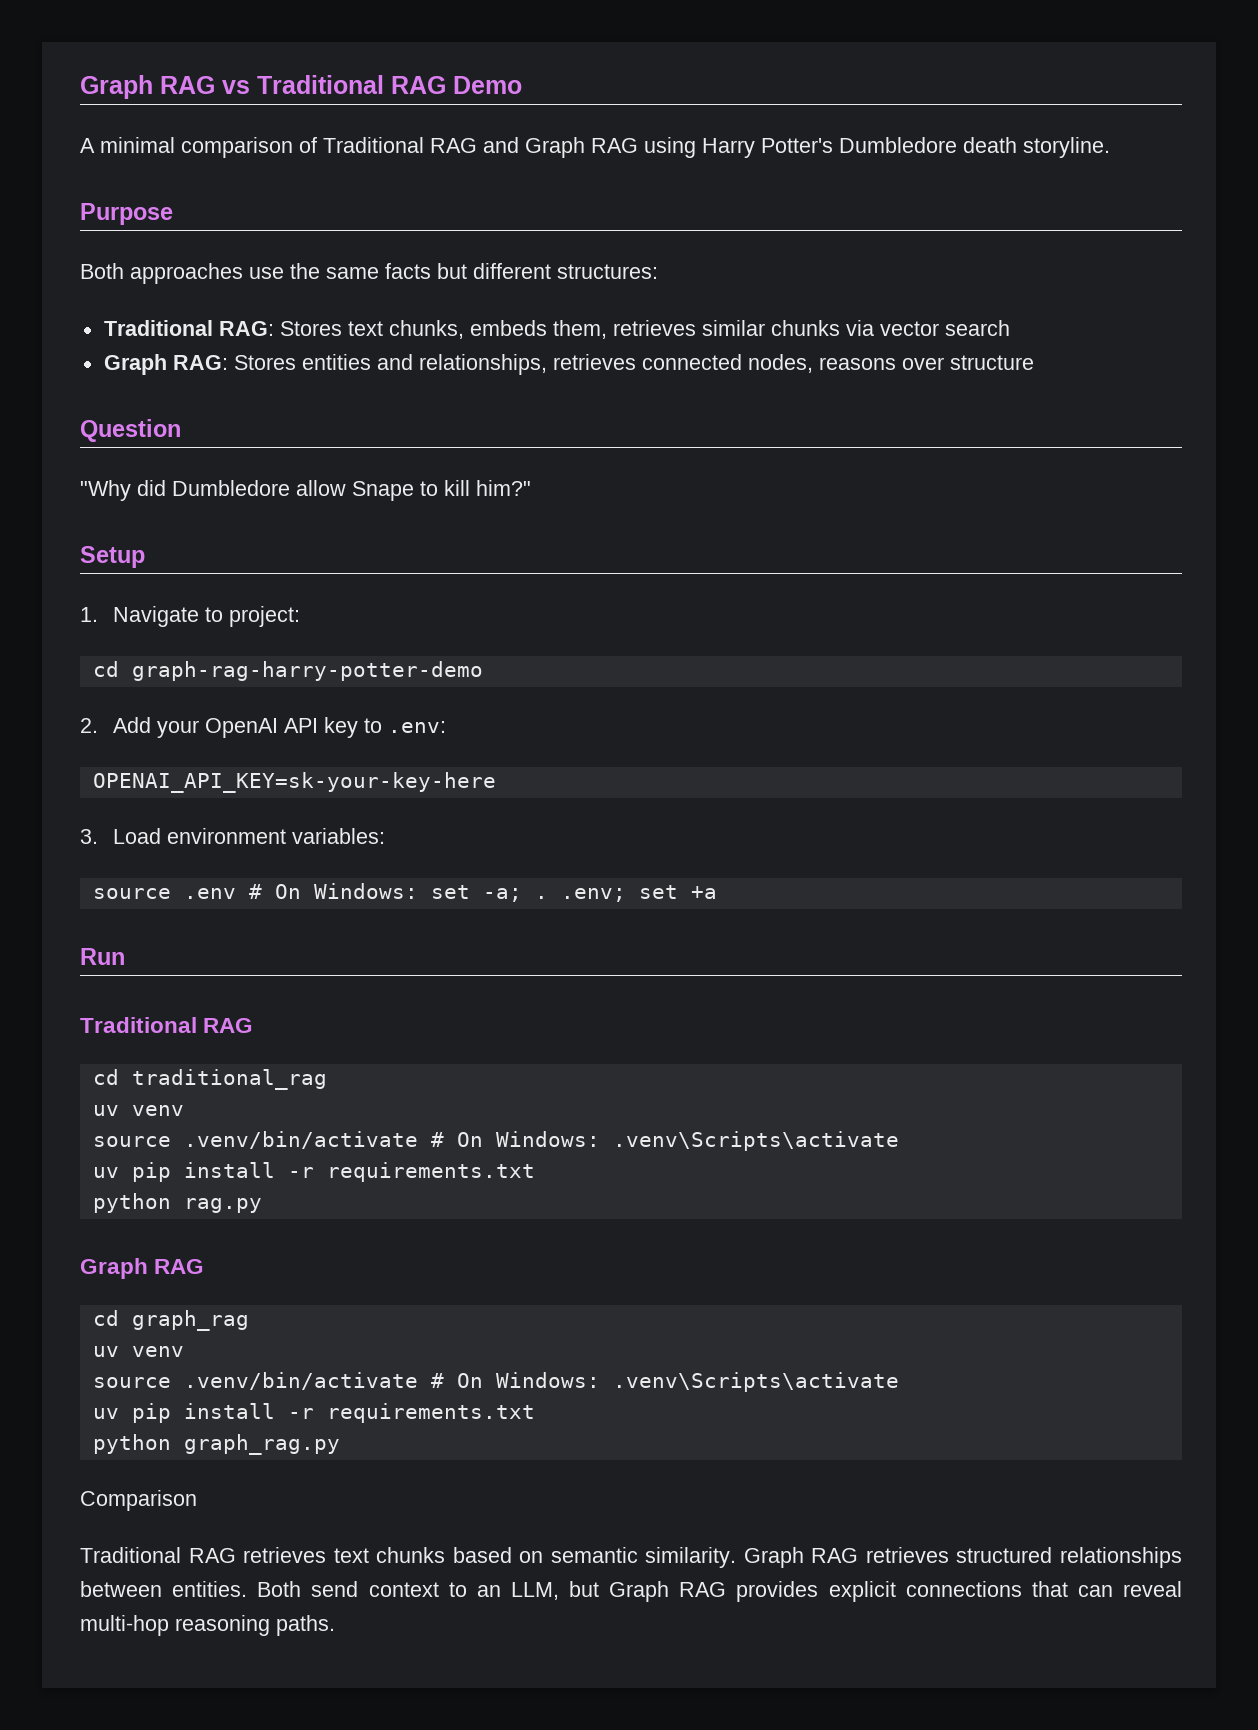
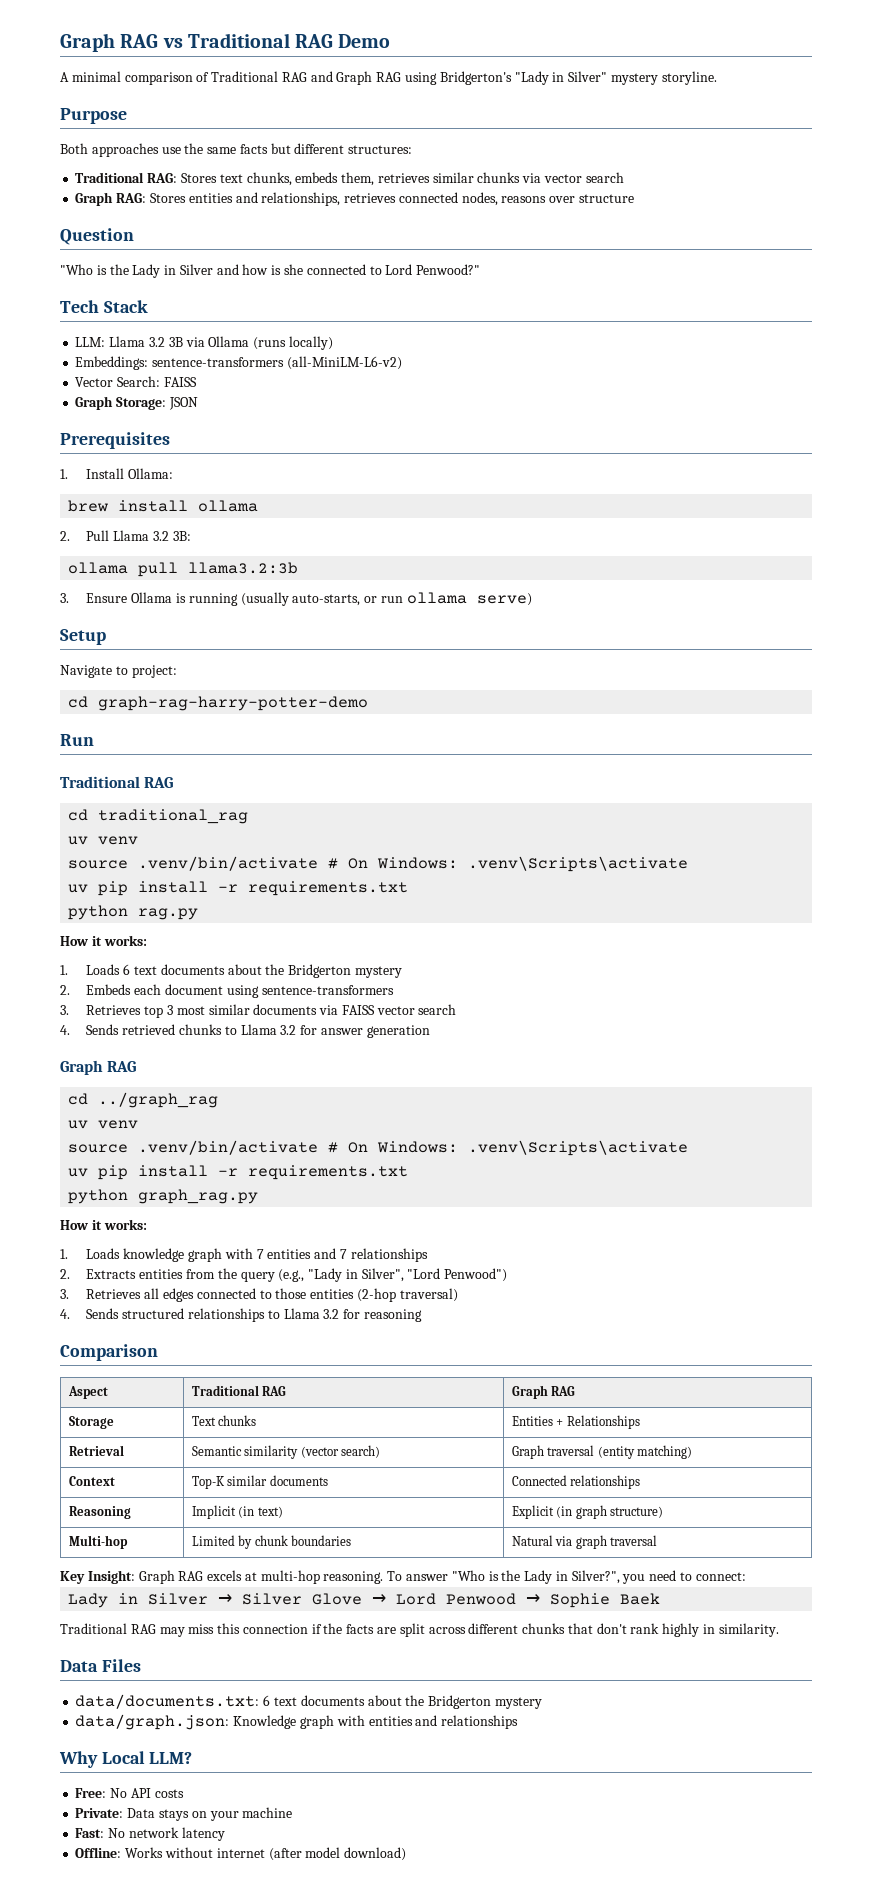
- A minimal comparison of Traditional RAG and Graph RAG using Harry Potter's Dumbledore death storyline.
+ A minimal comparison of Traditional RAG and Graph RAG using Bridgerton's "Lady in Silver" mystery storyline.
- "Why did Dumbledore allow Snape to kill him?"
+ "Who is the Lady in Silver and how is she connected to Lord Penwood?"
+ Tech Stack
+ LLM: Llama 3.2 3B via Ollama (runs locally)
+ Embeddings: sentence-transformers (all-MiniLM-L6-v2)
+ Vector Search: FAISS
+ Graph Storage: JSON
+ Prerequisites
+ 1. Install Ollama:
+ brew install ollama
+ 2. Pull Llama 3.2 3B:
+ ollama pull llama3.2:3b
+ 3. Ensure Ollama is running (usually auto-starts, or run ollama serve)
- 1. Navigate to project:
+ Navigate to project:
- 2. Add your OpenAI API key to .env:
- OPENAI_API_KEY=sk-your-key-here
- 3. Load environment variables:
- source .env # On Windows: set -a; . .env; set +a
  python rag.py
+ How it works:
+ 1. Loads 6 text documents about the Bridgerton mystery
+ 2. Embeds each document using sentence-transformers
+ 3. Retrieves top 3 most similar documents via FAISS vector search
+ 4. Sends retrieved chunks to Llama 3.2 for answer generation
- cd graph_rag
+ cd ../graph_rag
  python graph_rag.py
+ How it works:
+ 1. Loads knowledge graph with 7 entities and 7 relationships
+ 2. Extracts entities from the query (e.g., "Lady in Silver", "Lord Penwood")
+ 3. Retrieves all edges connected to those entities (2-hop traversal)
+ 4. Sends structured relationships to Llama 3.2 for reasoning
  Comparison
- Traditional RAG retrieves text chunks based on semantic similarity. Graph RAG retrieves structured relationships between entities. Both send context to an LLM, but Graph RAG provides explicit connections that can reveal multi-hop reasoning paths.
+ Aspect | Traditional RAG | Graph RAG
+ Storage | Text chunks | Entities + Relationships
+ Retrieval | Semantic similarity (vector search) | Graph traversal (entity matching)
+ Context | Top-K similar documents | Connected relationships
+ Reasoning | Implicit (in text) | Explicit (in graph structure)
+ Multi-hop | Limited by chunk boundaries | Natural via graph traversal
+ Key Insight: Graph RAG excels at multi-hop reasoning. To answer "Who is the Lady in Silver?", you need to connect:
+ Lady in Silver → Silver Glove → Lord Penwood → Sophie Baek
+ Traditional RAG may miss this connection if the facts are split across different chunks that don't rank highly in similarity.
+ Data Files
+ data/documents.txt: 6 text documents about the Bridgerton mystery
+ data/graph.json: Knowledge graph with entities and relationships
+ Why Local LLM?
+ Free: No API costs
+ Private: Data stays on your machine
+ Fast: No network latency
+ Offline: Works without internet (after model download)

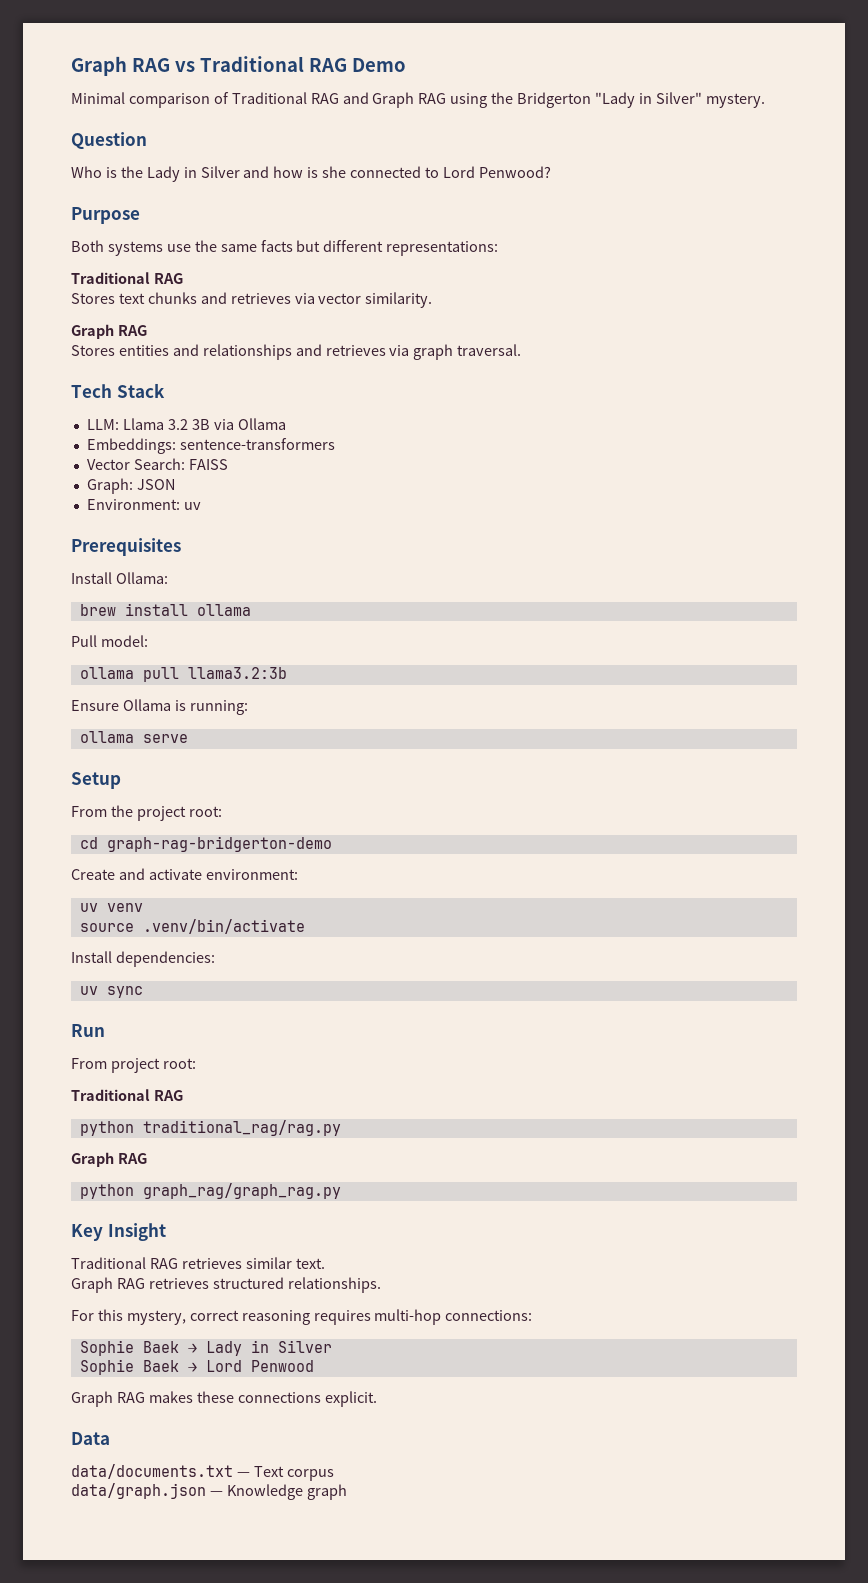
- A minimal comparison of Traditional RAG and Graph RAG using Bridgerton's "Lady in Silver" mystery storyline.
- Purpose
- Both approaches use the same facts but different structures:
- Traditional RAG: Stores text chunks, embeds them, retrieves similar chunks via vector search
- Graph RAG: Stores entities and relationships, retrieves connected nodes, reasons over structure
+ Minimal comparison of Traditional RAG and Graph RAG using the Bridgerton "Lady in Silver" mystery.
- "Who is the Lady in Silver and how is she connected to Lord Penwood?"
+ Who is the Lady in Silver and how is she connected to Lord Penwood?
+ Purpose
+ Both systems use the same facts but different representations:
+ Traditional RAG
+ Stores text chunks and retrieves via vector similarity.
+ Graph RAG
+ Stores entities and relationships and retrieves via graph traversal.
- LLM: Llama 3.2 3B via Ollama (runs locally)
+ LLM: Llama 3.2 3B via Ollama
- Embeddings: sentence-transformers (all-MiniLM-L6-v2)
+ Embeddings: sentence-transformers
- Graph Storage: JSON
+ Graph: JSON
+ Environment: uv
- 1. Install Ollama:
+ Install Ollama:
- 2. Pull Llama 3.2 3B:
+ Pull model:
- 3. Ensure Ollama is running (usually auto-starts, or run ollama serve)
+ Ensure Ollama is running:
+ ollama serve
  Setup
- Navigate to project:
- cd graph-rag-harry-potter-demo
+ From the project root:
+ cd graph-rag-bridgerton-demo
+ Create and activate environment:
+ uv venv
+ source .venv/bin/activate
+ Install dependencies:
+ uv sync
  Run
+ From project root:
  Traditional RAG
- cd traditional_rag
- uv venv
- source .venv/bin/activate # On Windows: .venv\Scripts\activate
- uv pip install -r requirements.txt
- python rag.py
- How it works:
- 1. Loads 6 text documents about the Bridgerton mystery
- 2. Embeds each document using sentence-transformers
- 3. Retrieves top 3 most similar documents via FAISS vector search
- 4. Sends retrieved chunks to Llama 3.2 for answer generation
+ python traditional_rag/rag.py
  Graph RAG
- cd ../graph_rag
- uv venv
- source .venv/bin/activate # On Windows: .venv\Scripts\activate
- uv pip install -r requirements.txt
- python graph_rag.py
- How it works:
- 1. Loads knowledge graph with 7 entities and 7 relationships
- 2. Extracts entities from the query (e.g., "Lady in Silver", "Lord Penwood")
- 3. Retrieves all edges connected to those entities (2-hop traversal)
- 4. Sends structured relationships to Llama 3.2 for reasoning
- Comparison
- Aspect | Traditional RAG | Graph RAG
- Storage | Text chunks | Entities + Relationships
- Retrieval | Semantic similarity (vector search) | Graph traversal (entity matching)
- Context | Top-K similar documents | Connected relationships
- Reasoning | Implicit (in text) | Explicit (in graph structure)
- Multi-hop | Limited by chunk boundaries | Natural via graph traversal
- Key Insight: Graph RAG excels at multi-hop reasoning. To answer "Who is the Lady in Silver?", you need to connect:
- Lady in Silver → Silver Glove → Lord Penwood → Sophie Baek
- Traditional RAG may miss this connection if the facts are split across different chunks that don't rank highly in similarity.
- Data Files
- data/documents.txt: 6 text documents about the Bridgerton mystery
- data/graph.json: Knowledge graph with entities and relationships
- Why Local LLM?
- Free: No API costs
- Private: Data stays on your machine
- Fast: No network latency
- Offline: Works without internet (after model download)
+ python graph_rag/graph_rag.py
+ Key Insight
+ Traditional RAG retrieves similar text.
+ Graph RAG retrieves structured relationships.
+ For this mystery, correct reasoning requires multi-hop connections:
+ Sophie Baek → Lady in Silver
+ Sophie Baek → Lord Penwood
+ Graph RAG makes these connections explicit.
+ Data
+ data/documents.txt — Text corpus
+ data/graph.json — Knowledge graph

